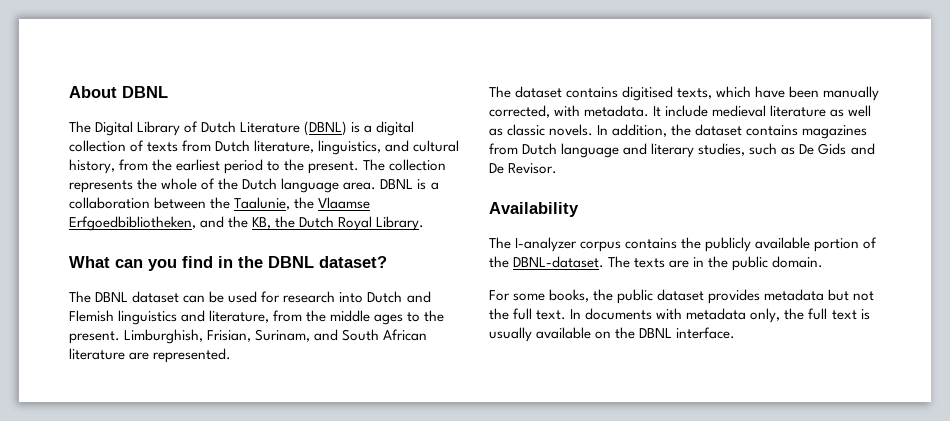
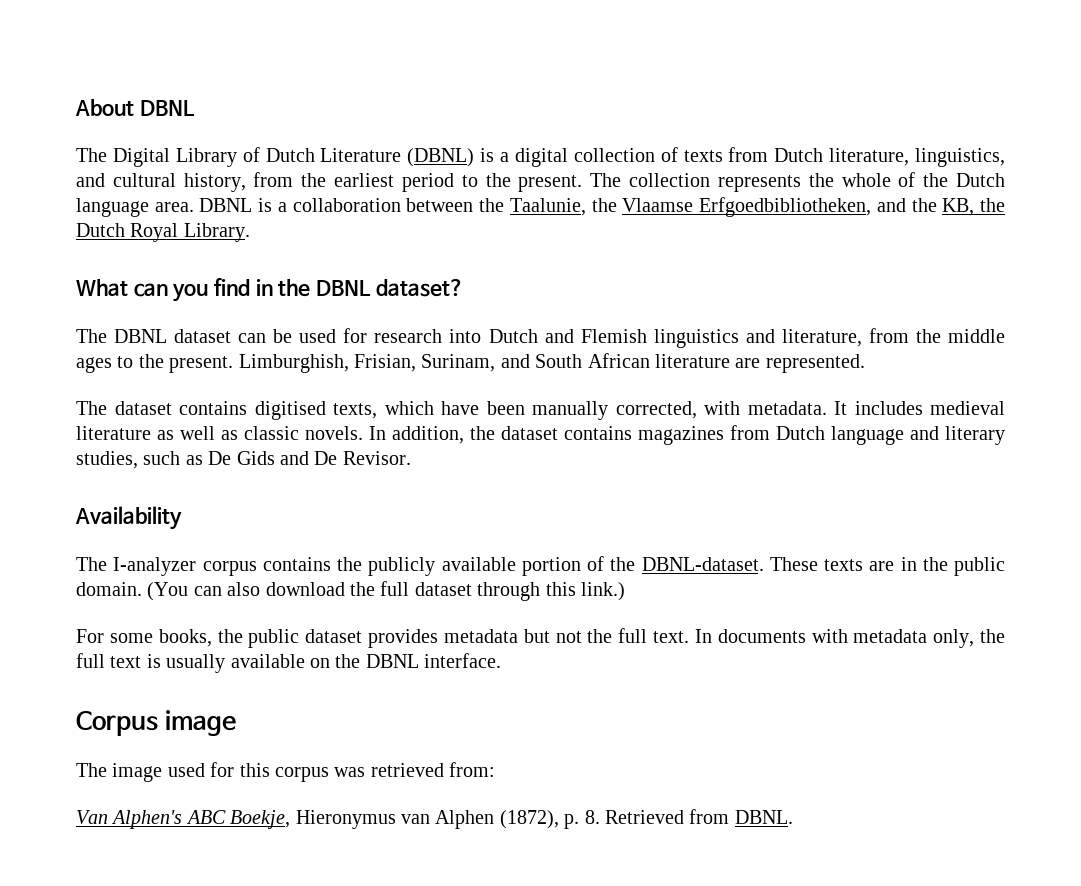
- It include medieval literature as well as classic novels.
+ It includes medieval literature as well as classic novels.
- The texts are in the public domain.
+ These texts are in the public domain. (You can also download the full dataset through this link.)
+ Corpus image
+ The image used for this corpus was retrieved from:
+ Van Alphen's ABC Boekje, Hieronymus van Alphen (1872), p. 8. Retrieved from DBNL.

